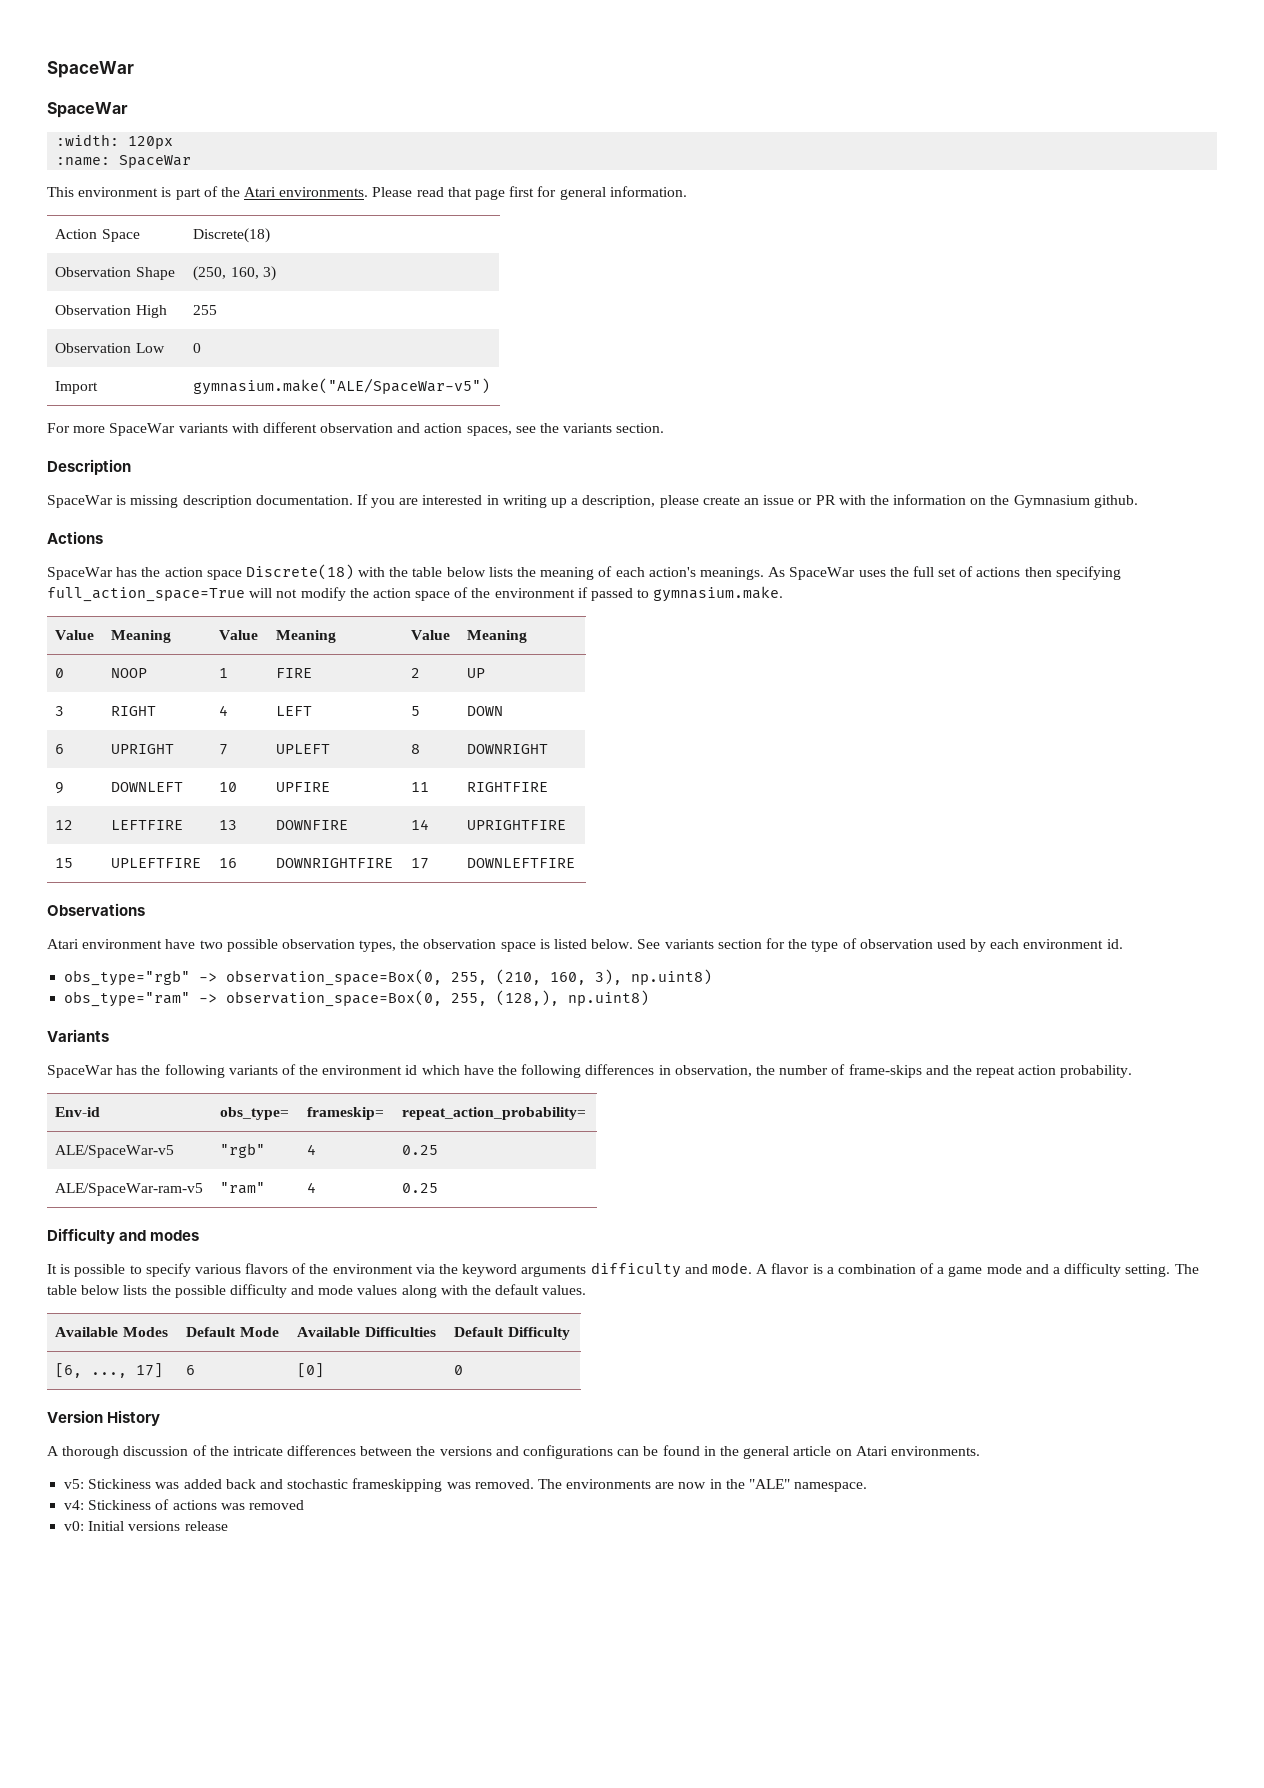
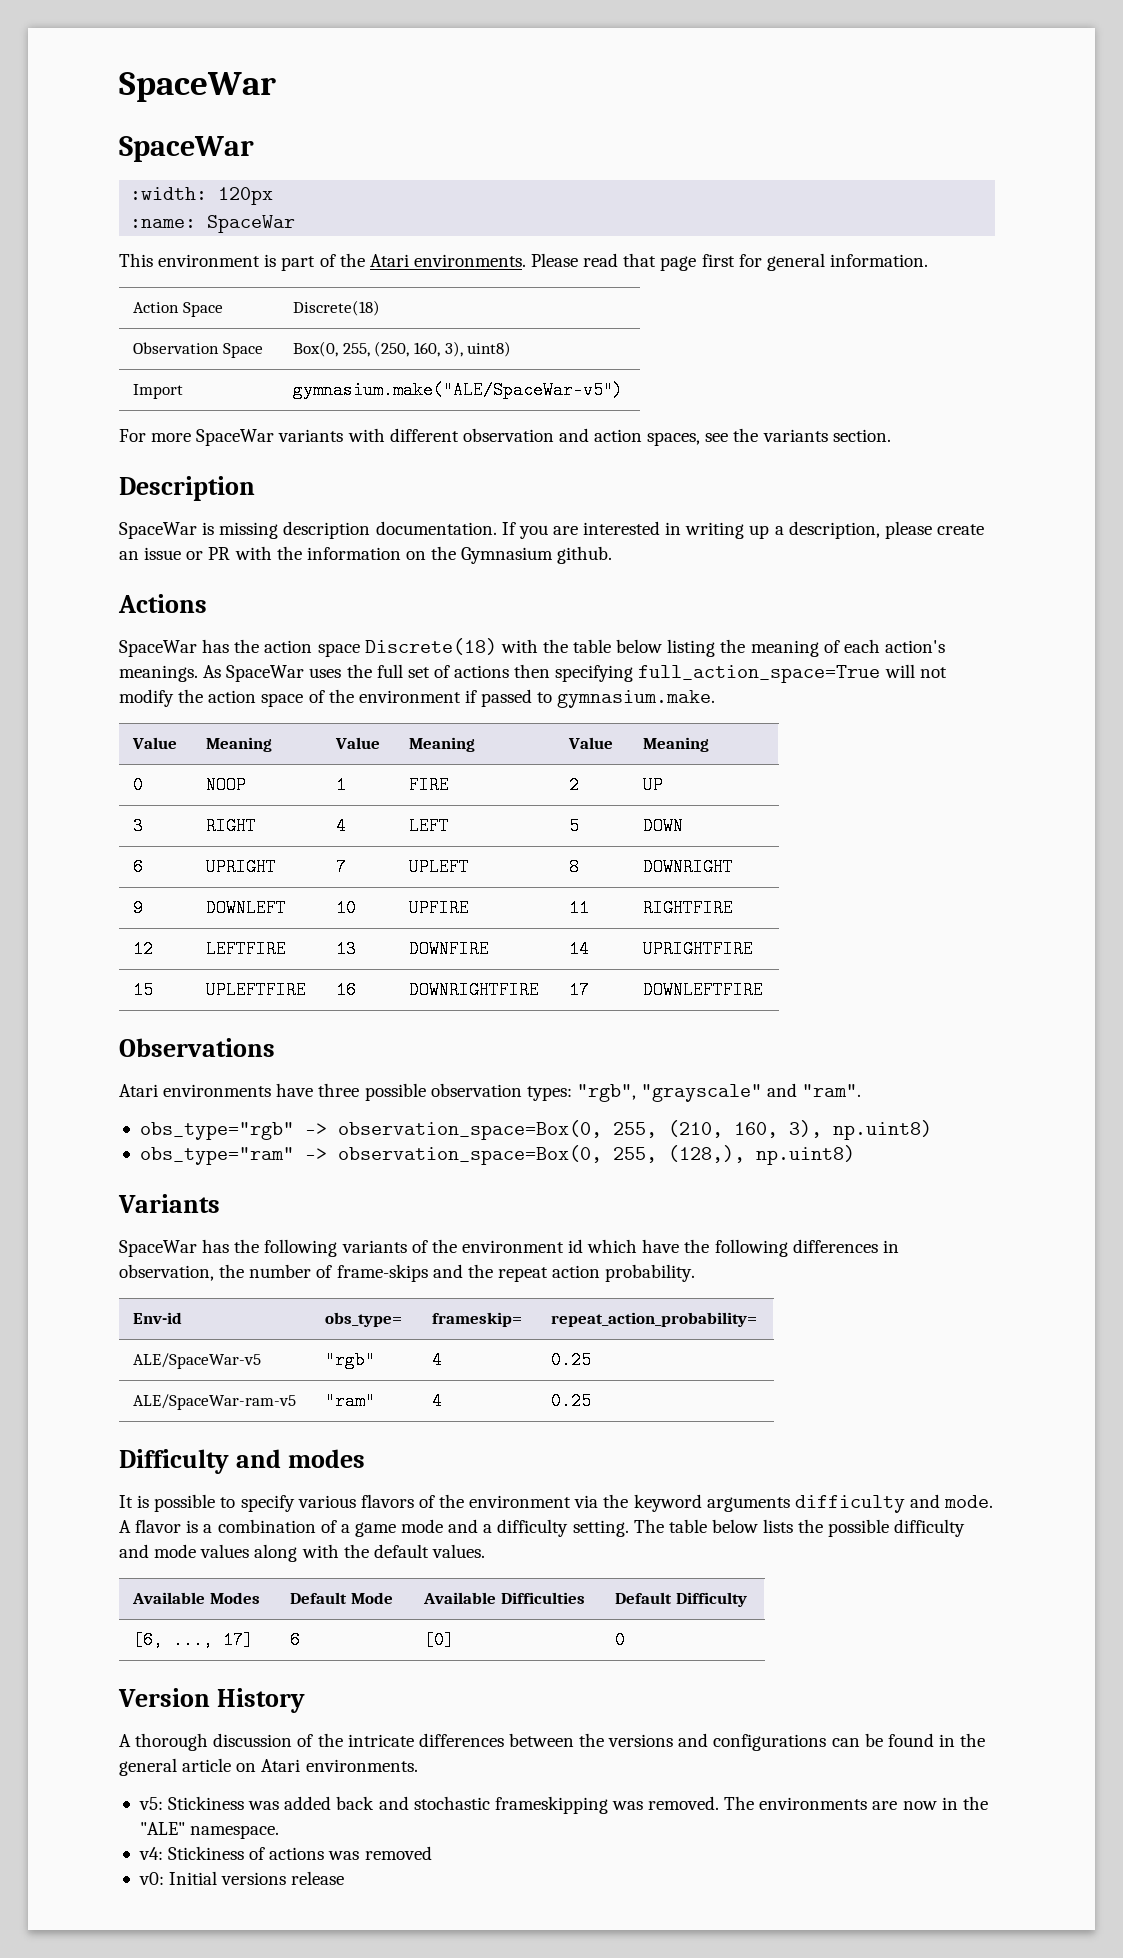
- Observation Shape | (250, 160, 3)
- Observation High | 255
- Observation Low | 0
+ Observation Space | Box(0, 255, (250, 160, 3), uint8)
- SpaceWar has the action space Discrete(18) with the table below lists the meaning of each action's meanings.
+ SpaceWar has the action space Discrete(18) with the table below listing the meaning of each action's meanings.
- Atari environment have two possible observation types, the observation space is listed below. See variants section for the type of observation used by each environment id.
+ Atari environments have three possible observation types: "rgb", "grayscale" and "ram".

